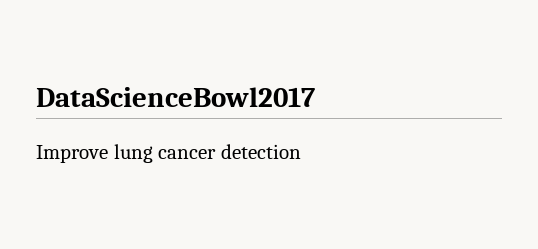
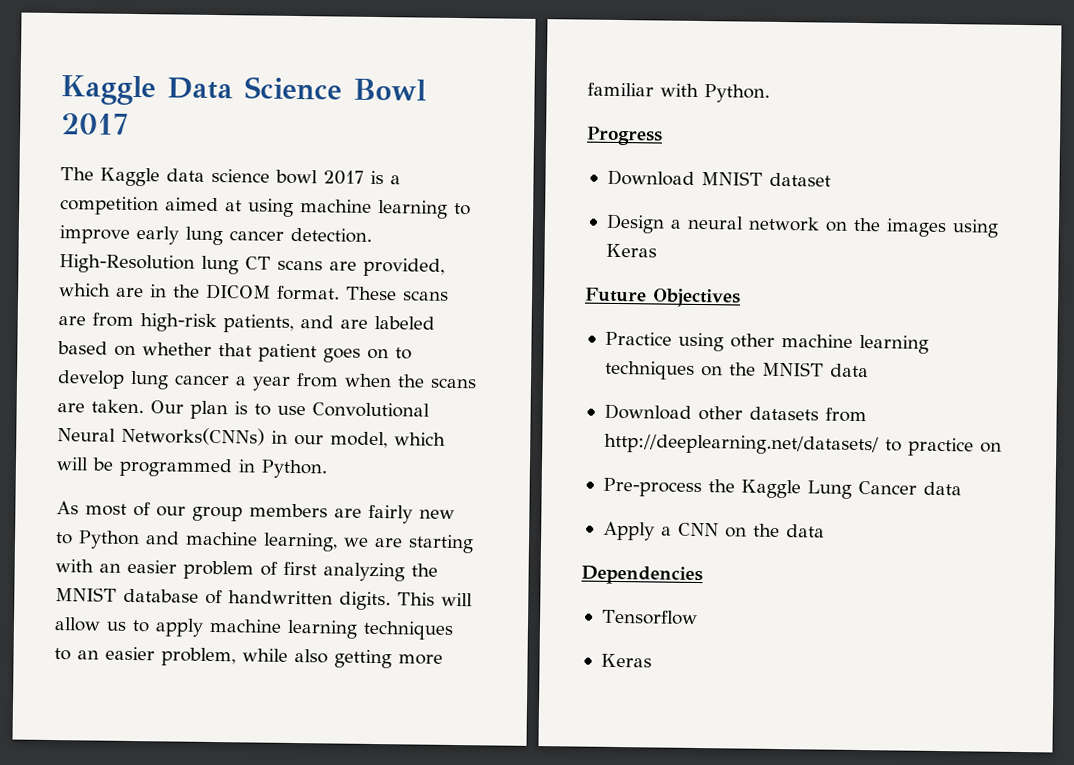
- DataScienceBowl2017
- Improve lung cancer detection
+ Kaggle Data Science Bowl 2017
+ The Kaggle data science bowl 2017 is a competition aimed at using machine learning to improve early lung cancer detection. High-Resolution lung CT scans are provided, which are in the DICOM format. These scans are from high-risk patients, and are labeled based on whether that patient goes on to develop lung cancer a year from when the scans are taken. Our plan is to use Convolutional Neural Networks(CNNs) in our model, which will be programmed in Python.
+ As most of our group members are fairly new to Python and machine learning, we are starting with an easier problem of first analyzing the MNIST database of handwritten digits. This will allow us to apply machine learning techniques to an easier problem, while also getting more familiar with Python.
+ Progress
+ Download MNIST dataset
+ Design a neural network on the images using Keras
+ Future Objectives
+ Practice using other machine learning techniques on the MNIST data
+ Download other datasets from http://deeplearning.net/datasets/ to practice on
+ Pre-process the Kaggle Lung Cancer data
+ Apply a CNN on the data
+ Dependencies
+ Tensorflow
+ Keras

